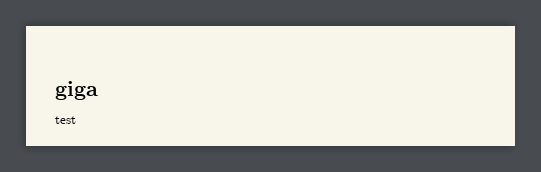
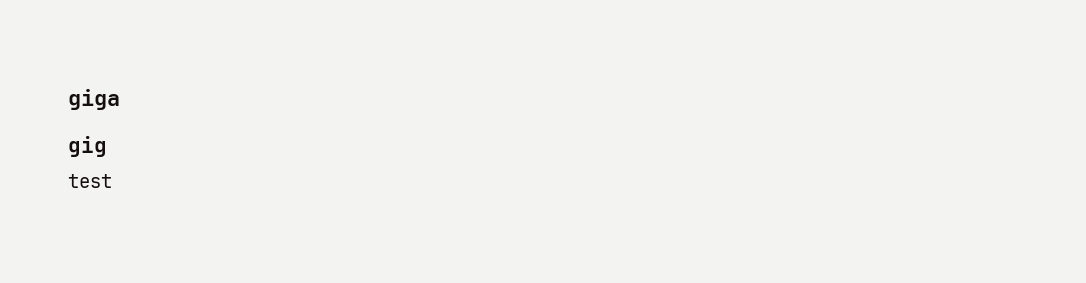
+ gig

